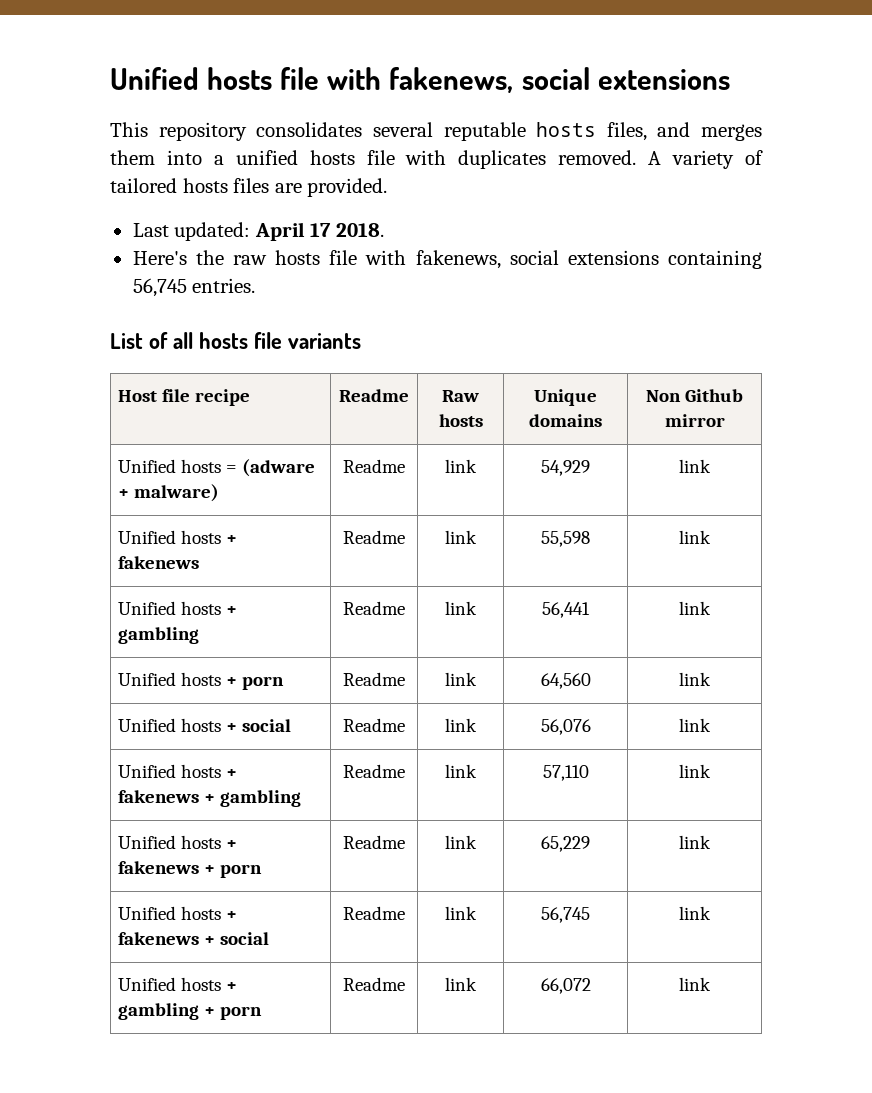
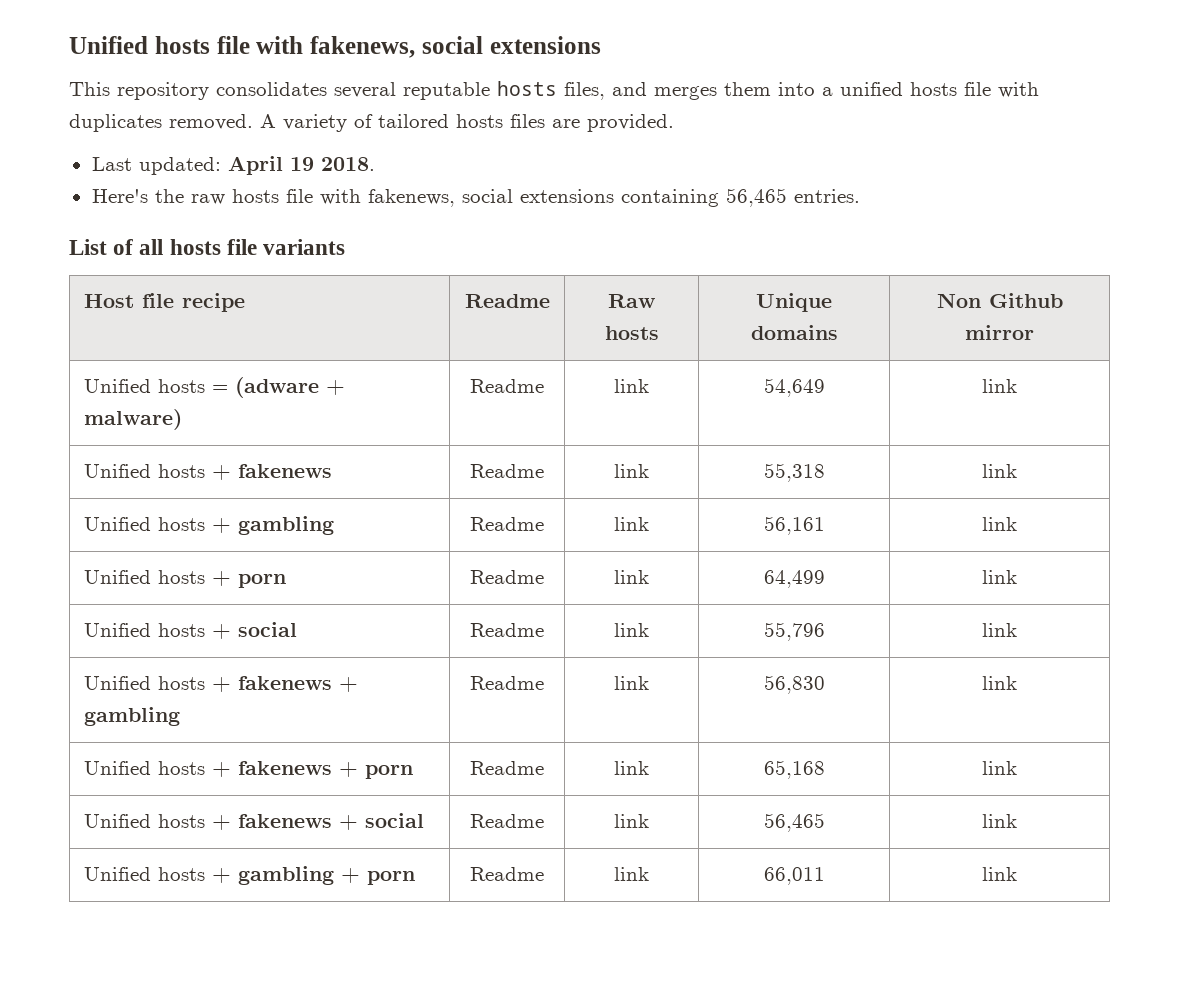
- Last updated: April 17 2018.
+ Last updated: April 19 2018.
- Here's the raw hosts file with fakenews, social extensions containing 56,745 entries.
+ Here's the raw hosts file with fakenews, social extensions containing 56,465 entries.
- Unified hosts = (adware + malware) | Readme | link | 54,929 | link
+ Unified hosts = (adware + malware) | Readme | link | 54,649 | link
- Unified hosts + fakenews | Readme | link | 55,598 | link
+ Unified hosts + fakenews | Readme | link | 55,318 | link
- Unified hosts + gambling | Readme | link | 56,441 | link
+ Unified hosts + gambling | Readme | link | 56,161 | link
- Unified hosts + porn | Readme | link | 64,560 | link
+ Unified hosts + porn | Readme | link | 64,499 | link
- Unified hosts + social | Readme | link | 56,076 | link
+ Unified hosts + social | Readme | link | 55,796 | link
- Unified hosts + fakenews + gambling | Readme | link | 57,110 | link
+ Unified hosts + fakenews + gambling | Readme | link | 56,830 | link
- Unified hosts + fakenews + porn | Readme | link | 65,229 | link
+ Unified hosts + fakenews + porn | Readme | link | 65,168 | link
- Unified hosts + fakenews + social | Readme | link | 56,745 | link
+ Unified hosts + fakenews + social | Readme | link | 56,465 | link
- Unified hosts + gambling + porn | Readme | link | 66,072 | link
+ Unified hosts + gambling + porn | Readme | link | 66,011 | link

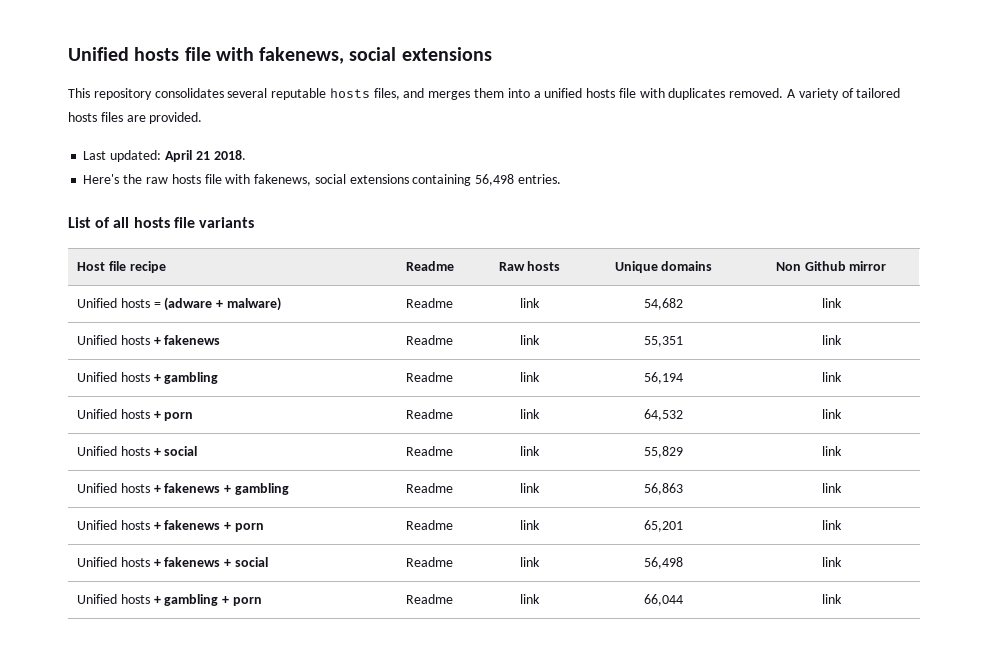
- Last updated: April 19 2018.
+ Last updated: April 21 2018.
- Here's the raw hosts file with fakenews, social extensions containing 56,465 entries.
+ Here's the raw hosts file with fakenews, social extensions containing 56,498 entries.
- Unified hosts = (adware + malware) | Readme | link | 54,649 | link
+ Unified hosts = (adware + malware) | Readme | link | 54,682 | link
- Unified hosts + fakenews | Readme | link | 55,318 | link
+ Unified hosts + fakenews | Readme | link | 55,351 | link
- Unified hosts + gambling | Readme | link | 56,161 | link
+ Unified hosts + gambling | Readme | link | 56,194 | link
- Unified hosts + porn | Readme | link | 64,499 | link
+ Unified hosts + porn | Readme | link | 64,532 | link
- Unified hosts + social | Readme | link | 55,796 | link
+ Unified hosts + social | Readme | link | 55,829 | link
- Unified hosts + fakenews + gambling | Readme | link | 56,830 | link
+ Unified hosts + fakenews + gambling | Readme | link | 56,863 | link
- Unified hosts + fakenews + porn | Readme | link | 65,168 | link
+ Unified hosts + fakenews + porn | Readme | link | 65,201 | link
- Unified hosts + fakenews + social | Readme | link | 56,465 | link
+ Unified hosts + fakenews + social | Readme | link | 56,498 | link
- Unified hosts + gambling + porn | Readme | link | 66,011 | link
+ Unified hosts + gambling + porn | Readme | link | 66,044 | link

